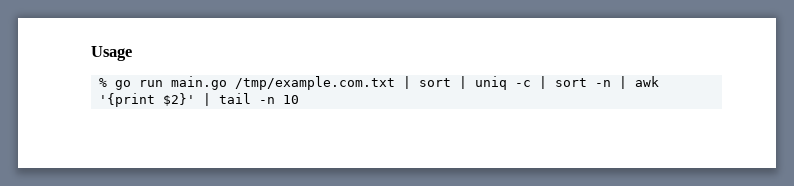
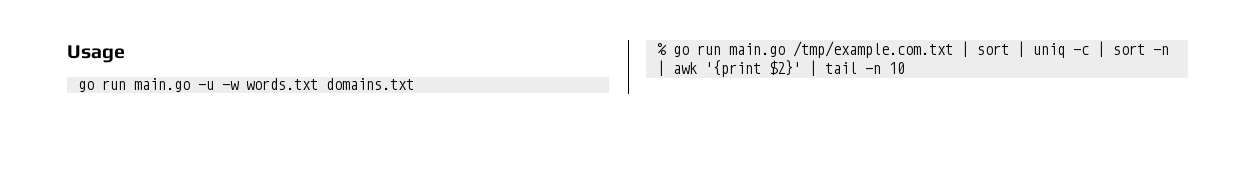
+ go run main.go -u -w words.txt domains.txt

